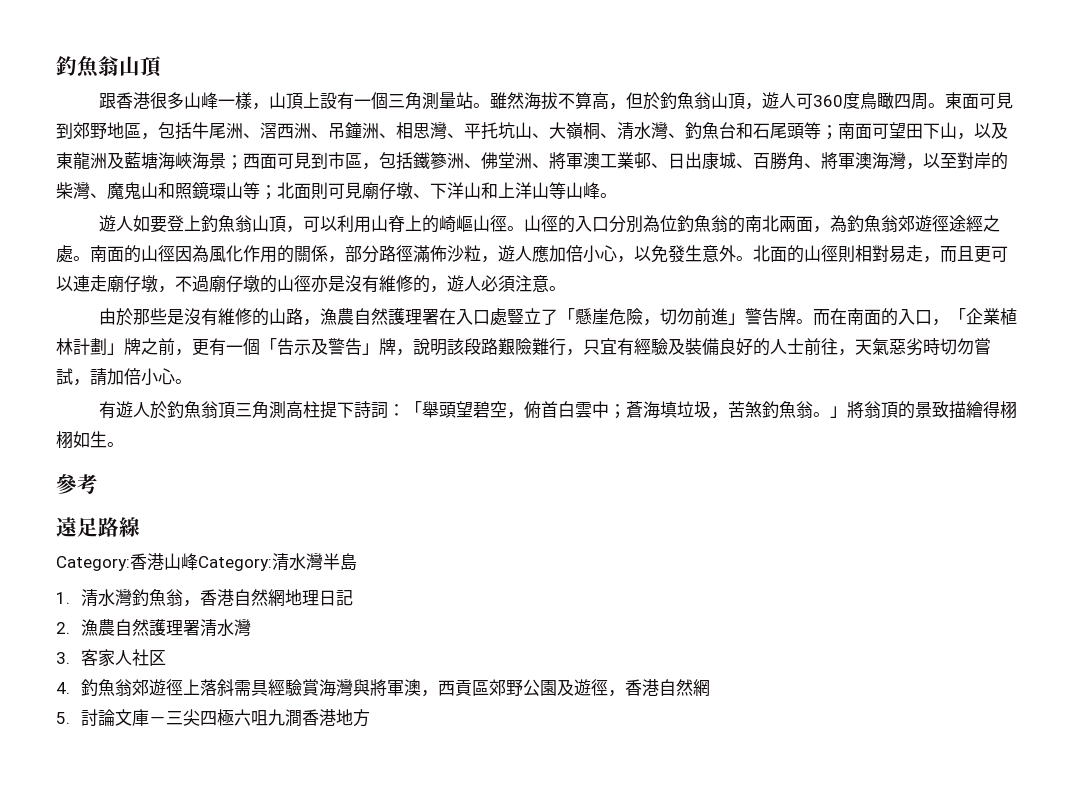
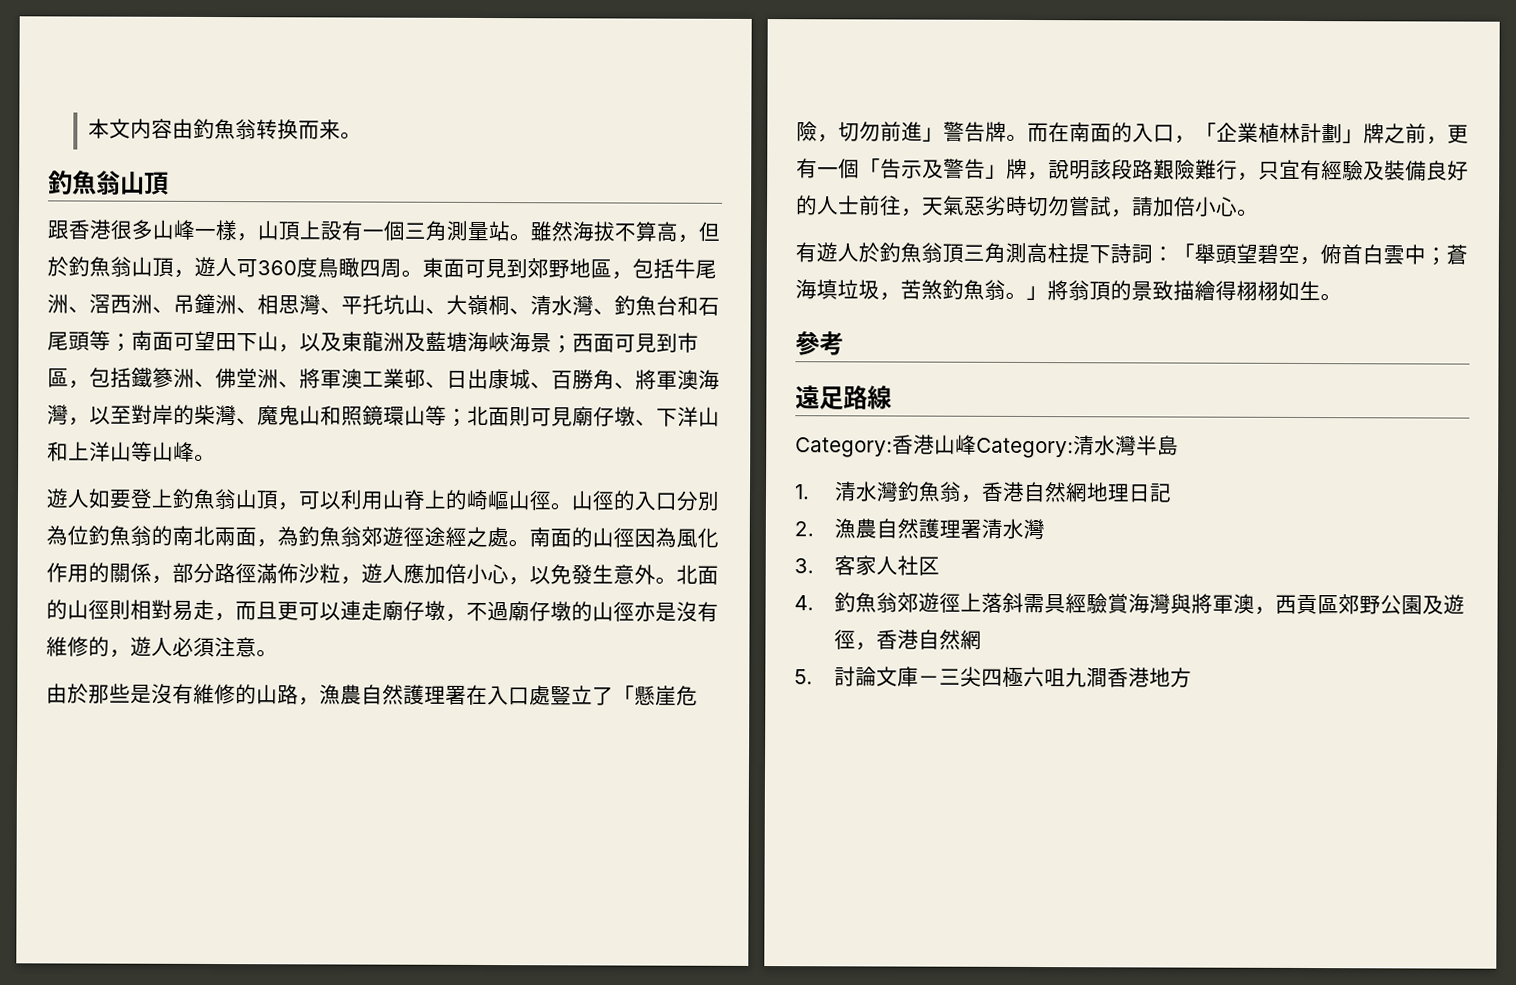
+ 本文内容由釣魚翁转换而来。

